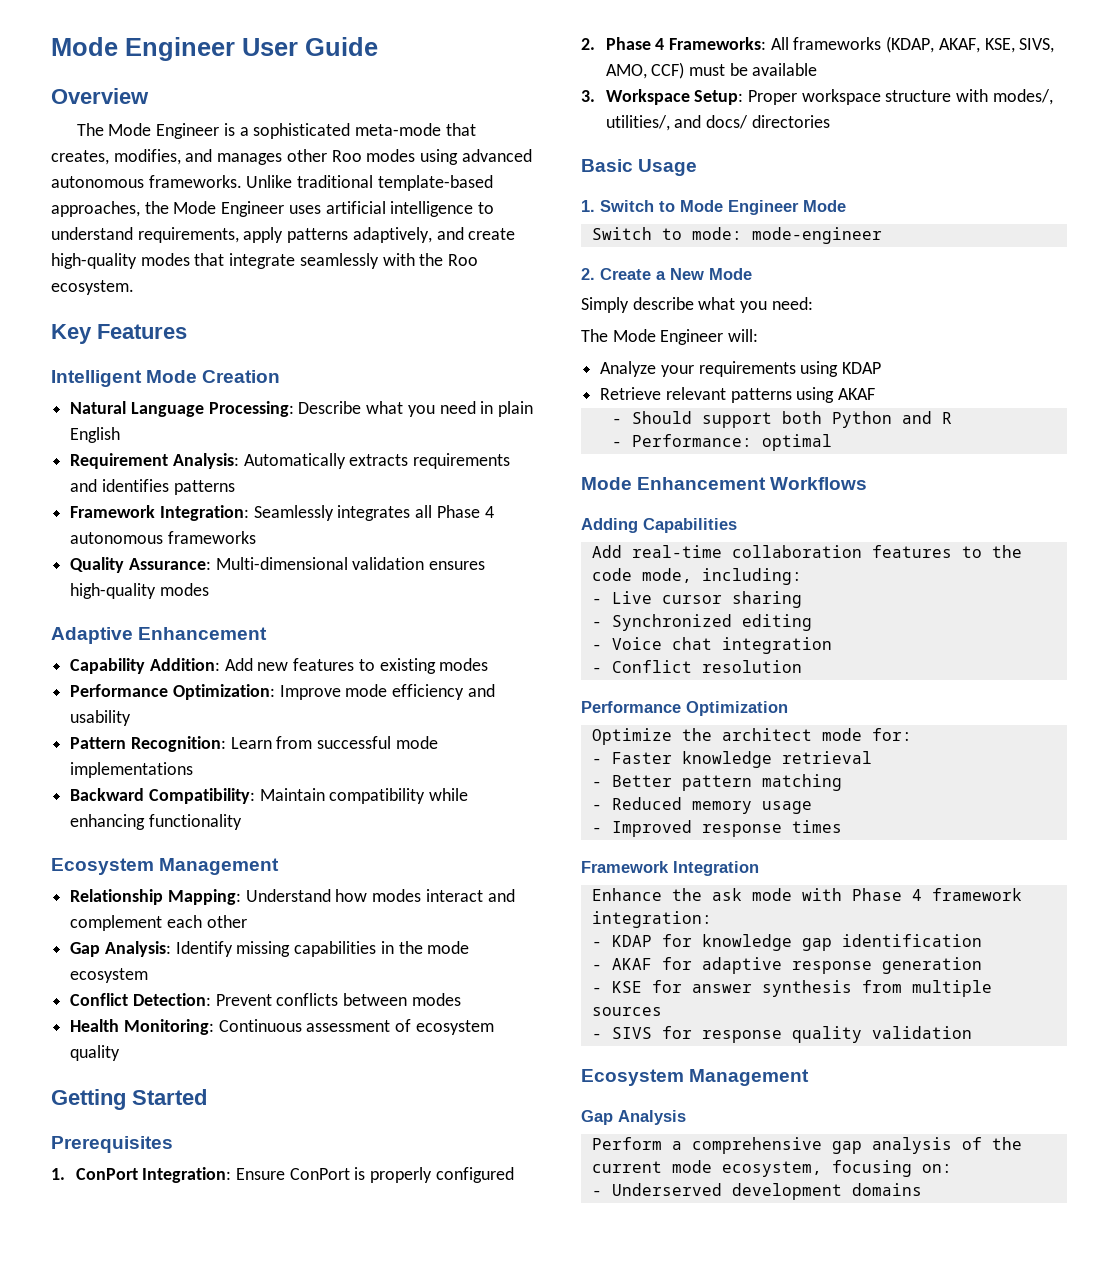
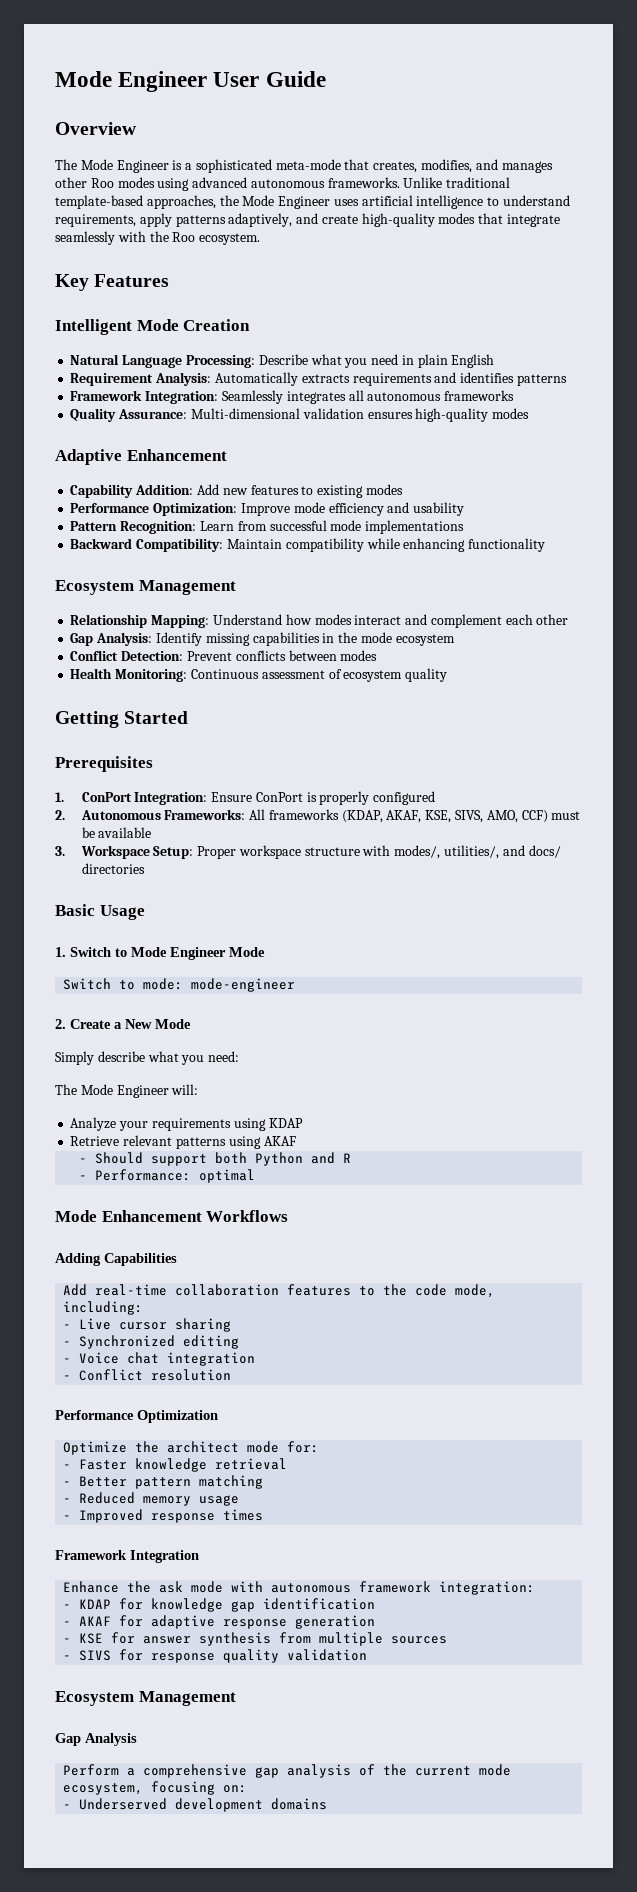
- Framework Integration: Seamlessly integrates all Phase 4 autonomous frameworks
+ Framework Integration: Seamlessly integrates all autonomous frameworks
- 2. Phase 4 Frameworks: All frameworks (KDAP, AKAF, KSE, SIVS, AMO, CCF) must be available
+ 2. Autonomous Frameworks: All frameworks (KDAP, AKAF, KSE, SIVS, AMO, CCF) must be available
- Enhance the ask mode with Phase 4 framework integration:
+ Enhance the ask mode with autonomous framework integration:

